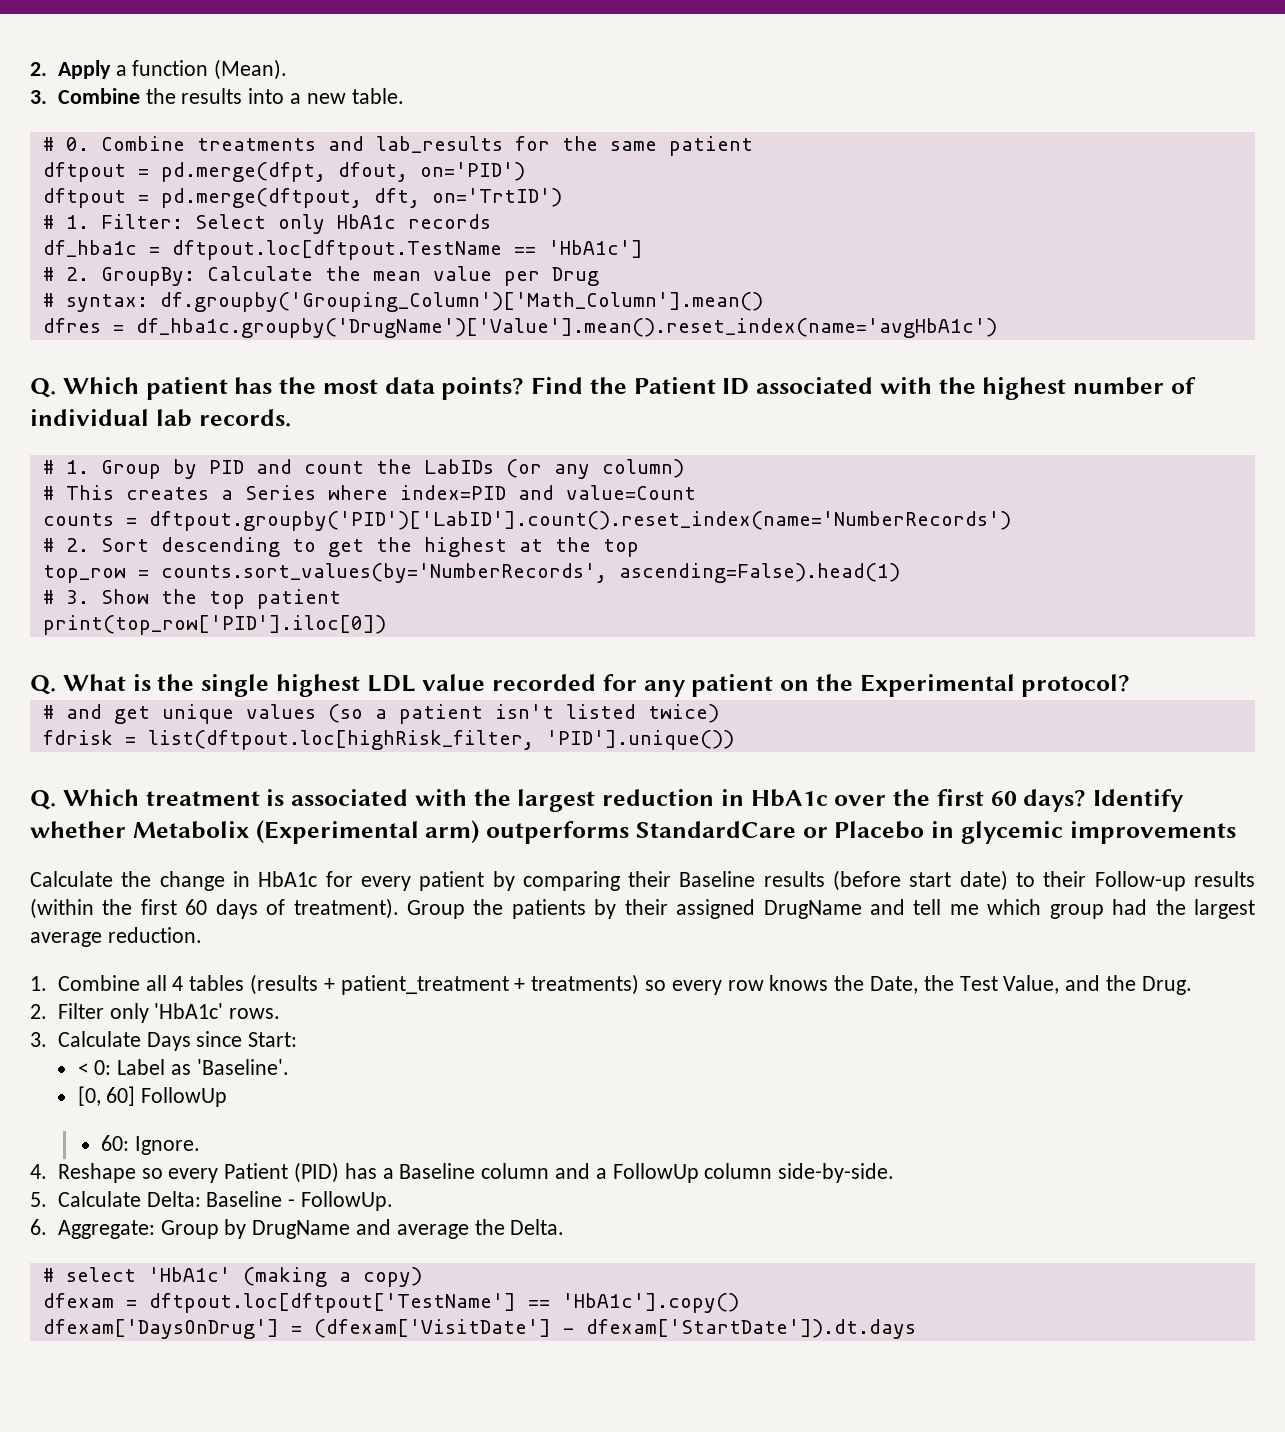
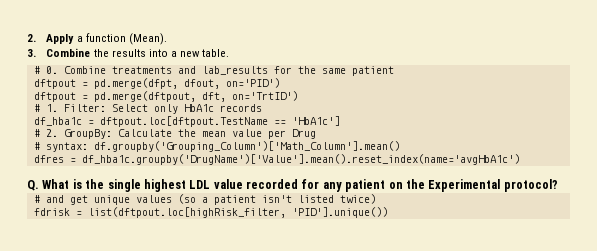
- Q. Which patient has the most data points? Find the Patient ID associated with the highest number of individual lab records.
- # 1. Group by PID and count the LabIDs (or any column)
- # This creates a Series where index=PID and value=Count
- counts = dftpout.groupby('PID')['LabID'].count().reset_index(name='NumberRecords')
- # 2. Sort descending to get the highest at the top
- top_row = counts.sort_values(by='NumberRecords', ascending=False).head(1)
- # 3. Show the top patient
- print(top_row['PID'].iloc[0])
- Q. Which treatment is associated with the largest reduction in HbA1c over the first 60 days? Identify whether Metabolix (Experimental arm) outperforms StandardCare or Placebo in glycemic improvements
- Calculate the change in HbA1c for every patient by comparing their Baseline results (before start date) to their Follow-up results (within the first 60 days of treatment). Group the patients by their assigned DrugName and tell me which group had the largest average reduction.
- 1. Combine all 4 tables (results + patient_treatment + treatments) so every row knows the Date, the Test Value, and the Drug.
- 2. Filter only 'HbA1c' rows.
- 3. Calculate Days since Start:
- < 0: Label as 'Baseline'.
- [0, 60] FollowUp
- 60: Ignore.
- 4. Reshape so every Patient (PID) has a Baseline column and a FollowUp column side-by-side.
- 5. Calculate Delta: Baseline - FollowUp.
- 6. Aggregate: Group by DrugName and average the Delta.
- # select 'HbA1c' (making a copy)
- dfexam = dftpout.loc[dftpout['TestName'] == 'HbA1c'].copy()
- dfexam['DaysOnDrug'] = (dfexam['VisitDate'] - dfexam['StartDate']).dt.days

